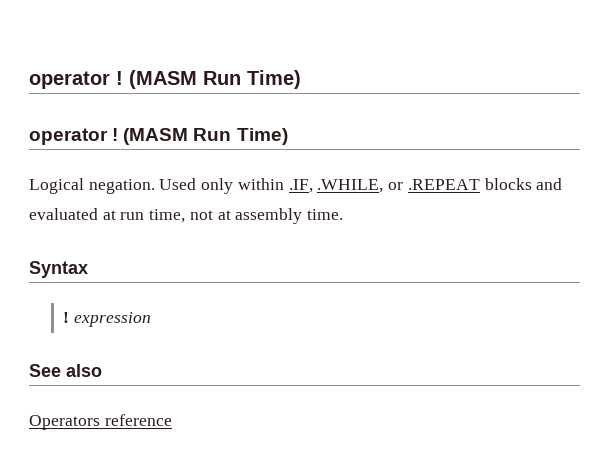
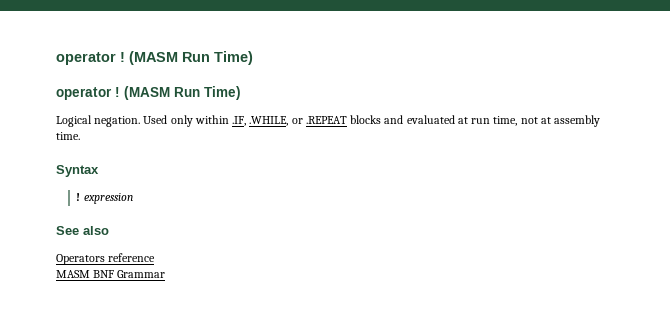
+ MASM BNF Grammar

